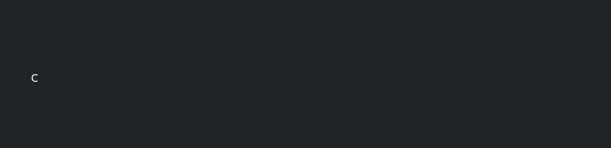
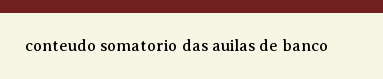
- c
+ conteudo somatorio das auilas de banco

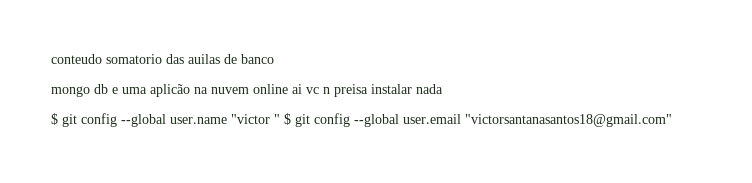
+ mongo db e uma aplicão na nuvem online ai vc n preisa instalar nada
+ $ git config --global user.name "victor " $ git config --global user.email "victorsantanasantos18@gmail.com"

